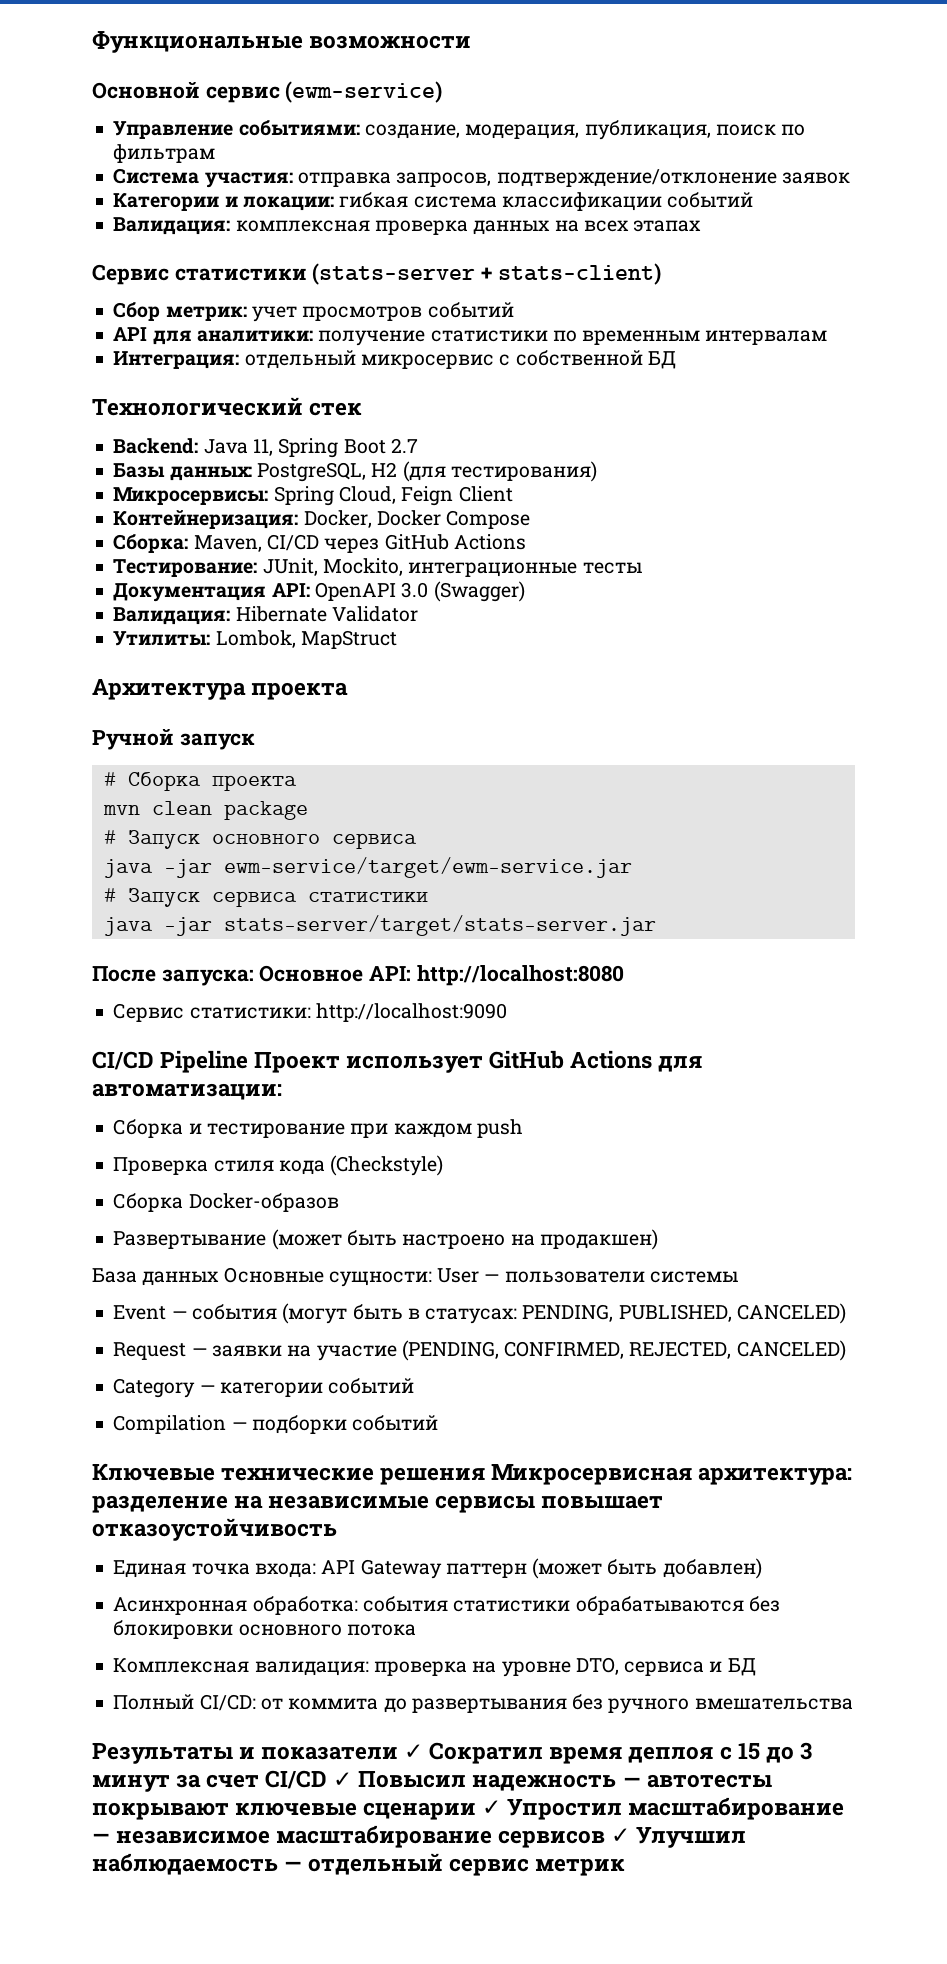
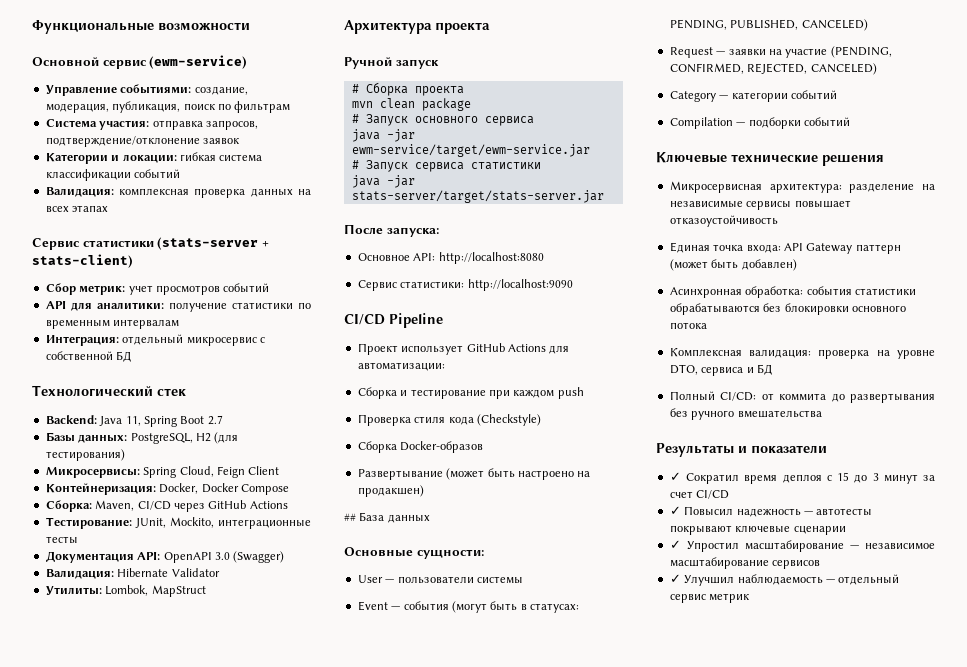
- После запуска: Основное API: http://localhost:8080
+ После запуска:
+ Основное API: http://localhost:8080
- CI/CD Pipeline Проект использует GitHub Actions для автоматизации:
+ CI/CD Pipeline
+ Проект использует GitHub Actions для автоматизации:
- База данных Основные сущности: User — пользователи системы
+ ## База данных
+ Основные сущности:
+ User — пользователи системы
- Ключевые технические решения Микросервисная архитектура: разделение на независимые сервисы повышает отказоустойчивость
+ Ключевые технические решения
+ Микросервисная архитектура: разделение на независимые сервисы повышает отказоустойчивость
- Результаты и показатели ✓ Сократил время деплоя с 15 до 3 минут за счет CI/CD ✓ Повысил надежность — автотесты покрывают ключевые сценарии ✓ Упростил масштабирование — независимое масштабирование сервисов ✓ Улучшил наблюдаемость — отдельный сервис метрик
+ Результаты и показатели
+ ✓ Сократил время деплоя с 15 до 3 минут за счет CI/CD
+ ✓ Повысил надежность — автотесты покрывают ключевые сценарии
+ ✓ Упростил масштабирование — независимое масштабирование сервисов
+ ✓ Улучшил наблюдаемость — отдельный сервис метрик

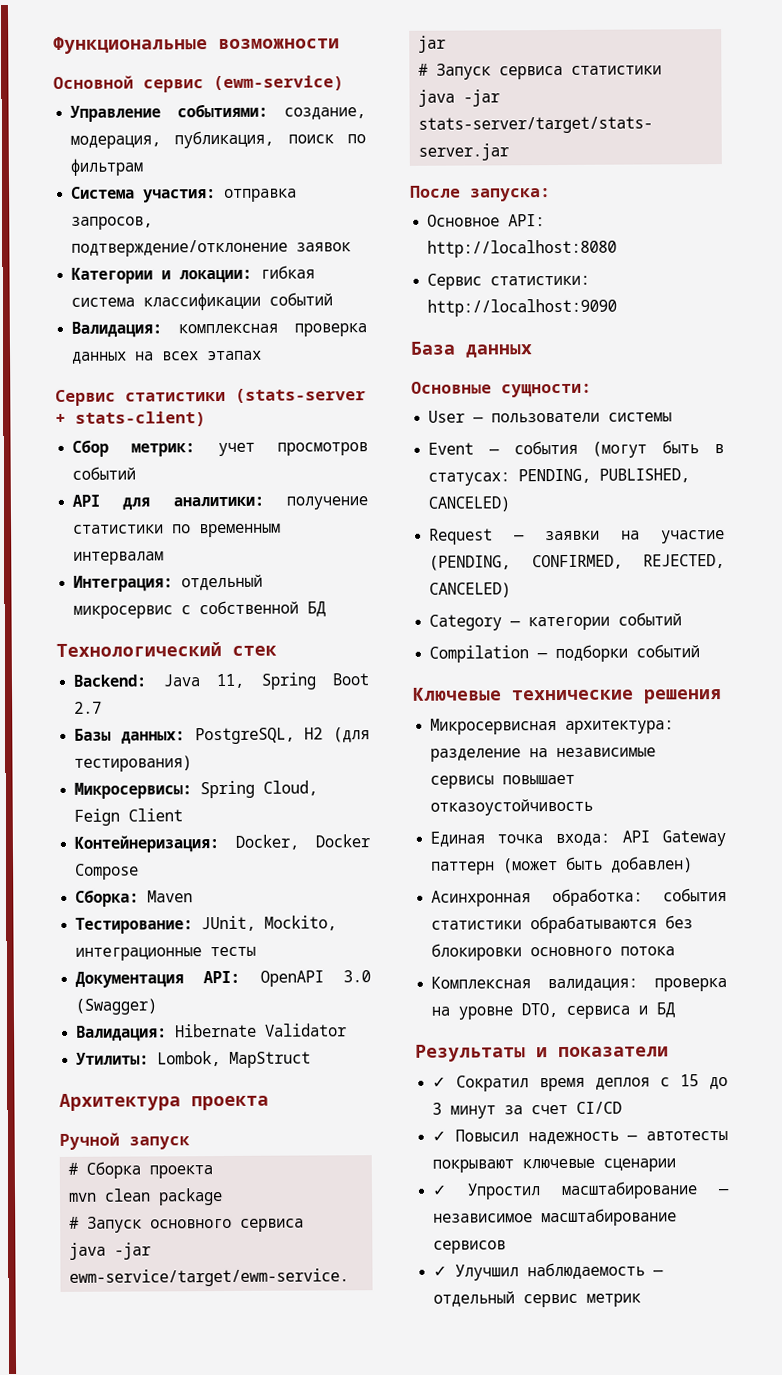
- Сборка: Maven, CI/CD через GitHub Actions
+ Сборка: Maven
- CI/CD Pipeline
- Проект использует GitHub Actions для автоматизации:
- Сборка и тестирование при каждом push
- Проверка стиля кода (Checkstyle)
- Сборка Docker-образов
- Развертывание (может быть настроено на продакшен)
- ## База данных
+ База данных
- Полный CI/CD: от коммита до развертывания без ручного вмешательства

